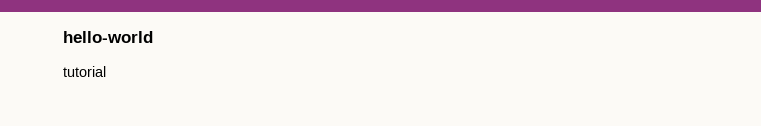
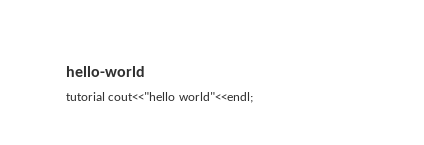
- tutorial
+ tutorial cout<<"hello world"<<endl;

